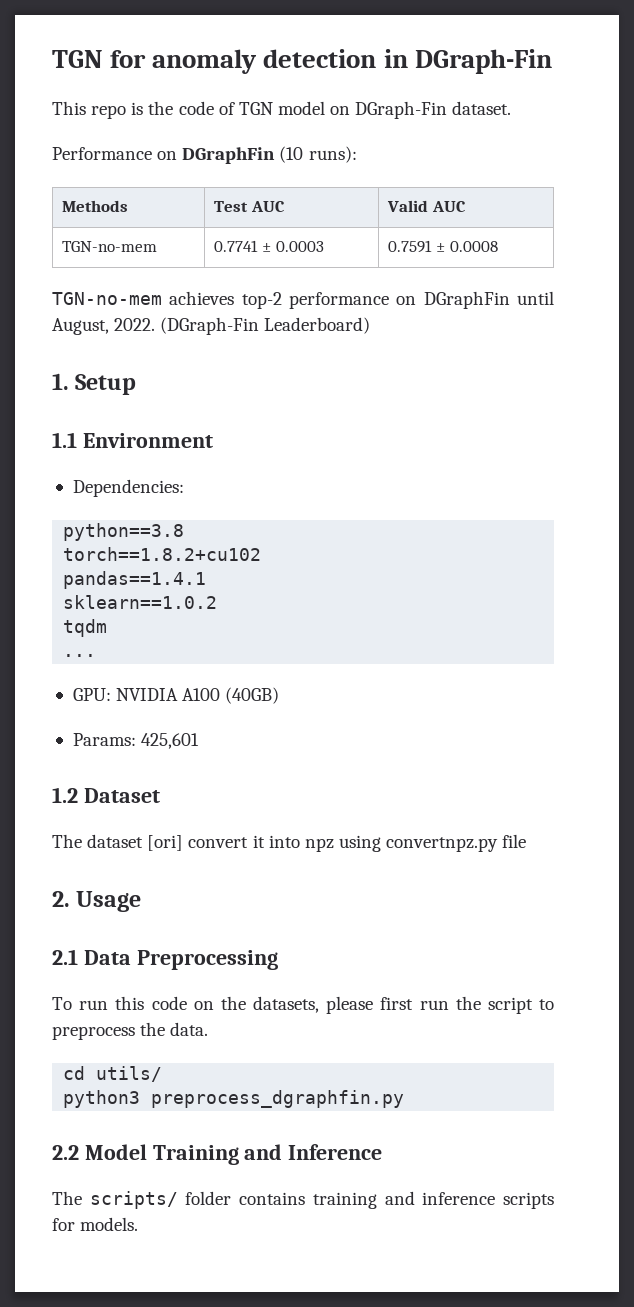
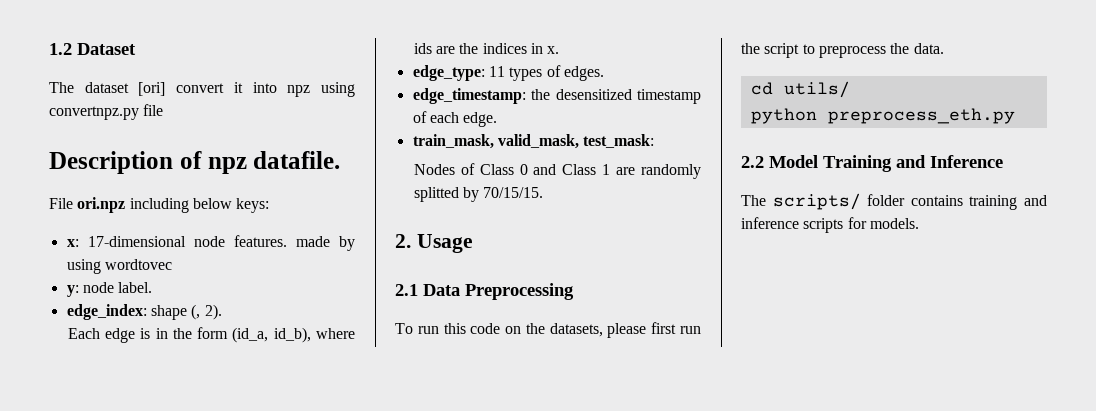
- TGN for anomaly detection in DGraph-Fin
- This repo is the code of TGN model on DGraph-Fin dataset.
- Performance on DGraphFin (10 runs):
- Methods | Test AUC | Valid AUC
- TGN-no-mem | 0.7741 ± 0.0003 | 0.7591 ± 0.0008
- TGN-no-mem achieves top-2 performance on DGraphFin until August, 2022. (DGraph-Fin Leaderboard)
- 1. Setup
- 1.1 Environment
- Dependencies:
- python==3.8
- torch==1.8.2+cu102
- pandas==1.4.1
- sklearn==1.0.2
- tqdm
- ...
- GPU: NVIDIA A100 (40GB)
- Params: 425,601
+ Description of npz datafile.
+ File ori.npz including below keys:
+ x: 17-dimensional node features. made by using wordtovec
+ y: node label.
+ edge_index: shape (, 2).
+ Each edge is in the form (id_a, id_b), where ids are the indices in x.
+ edge_type: 11 types of edges.
+ edge_timestamp: the desensitized timestamp of each edge.
+ train_mask, valid_mask, test_mask:
+ Nodes of Class 0 and Class 1 are randomly splitted by 70/15/15.
- python3 preprocess_dgraphfin.py
+ python preprocess_eth.py

